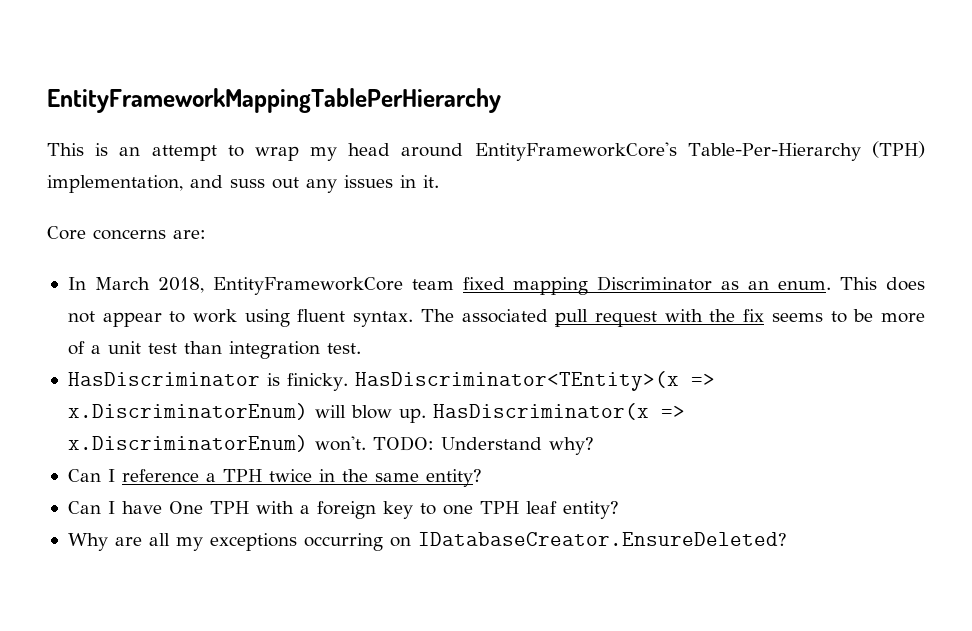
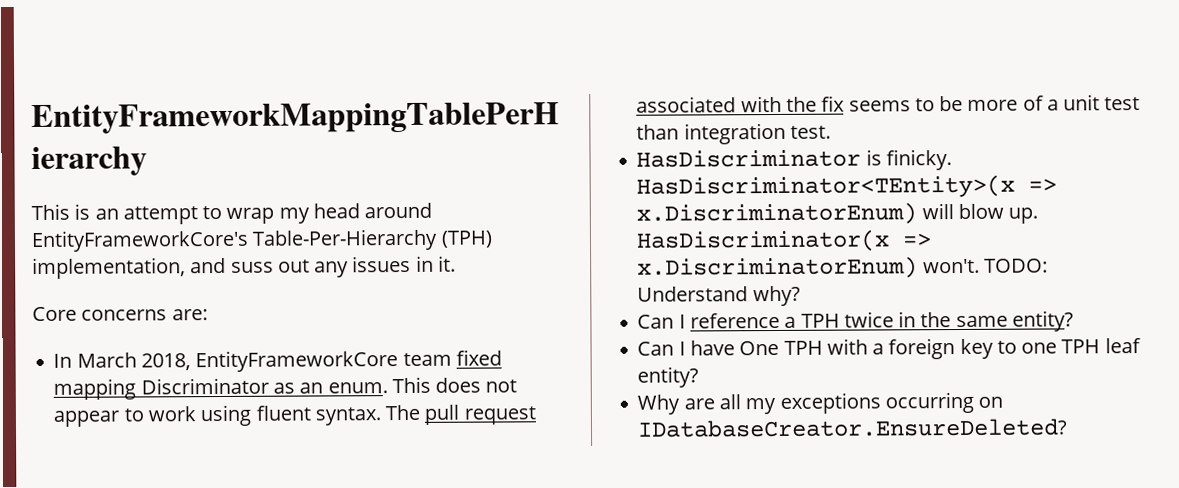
- The associated pull request with the fix seems to be more of a unit test than integration test.
+ The pull request associated with the fix seems to be more of a unit test than integration test.

